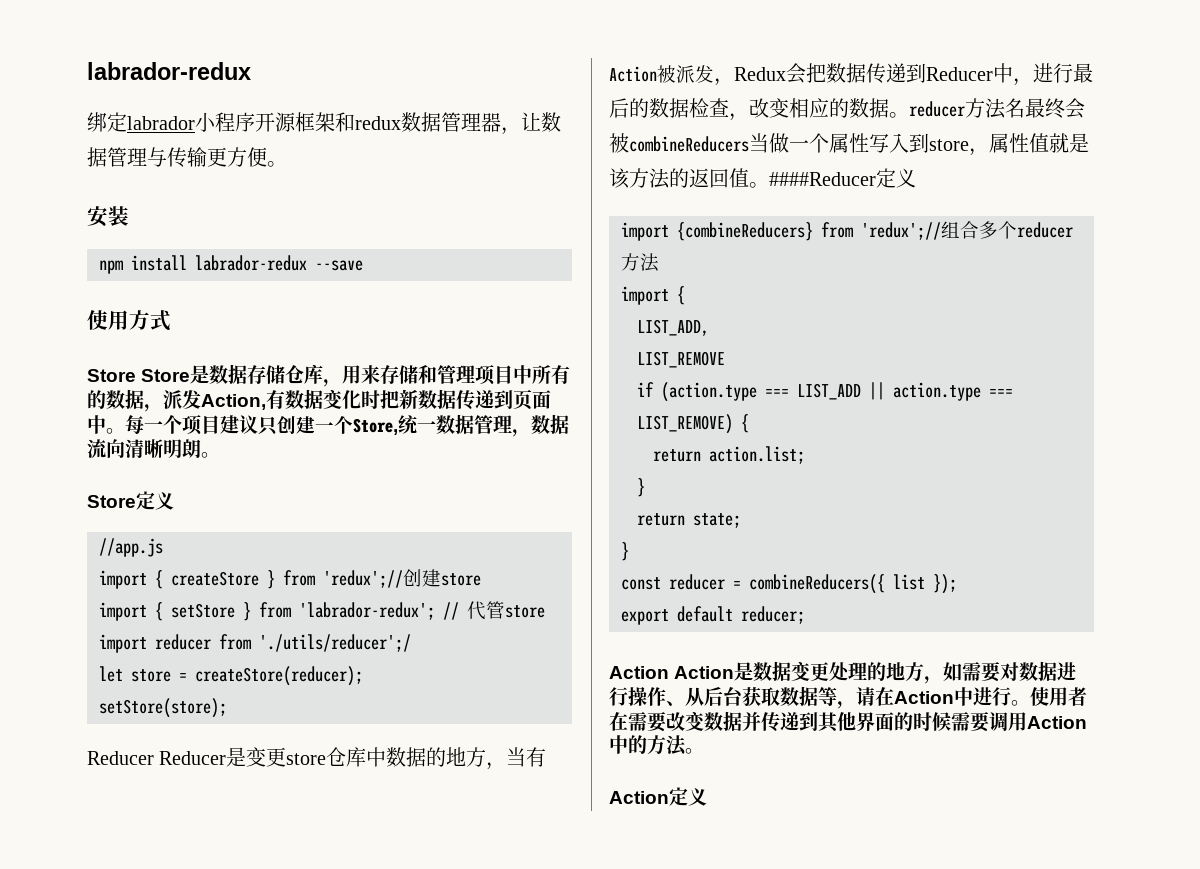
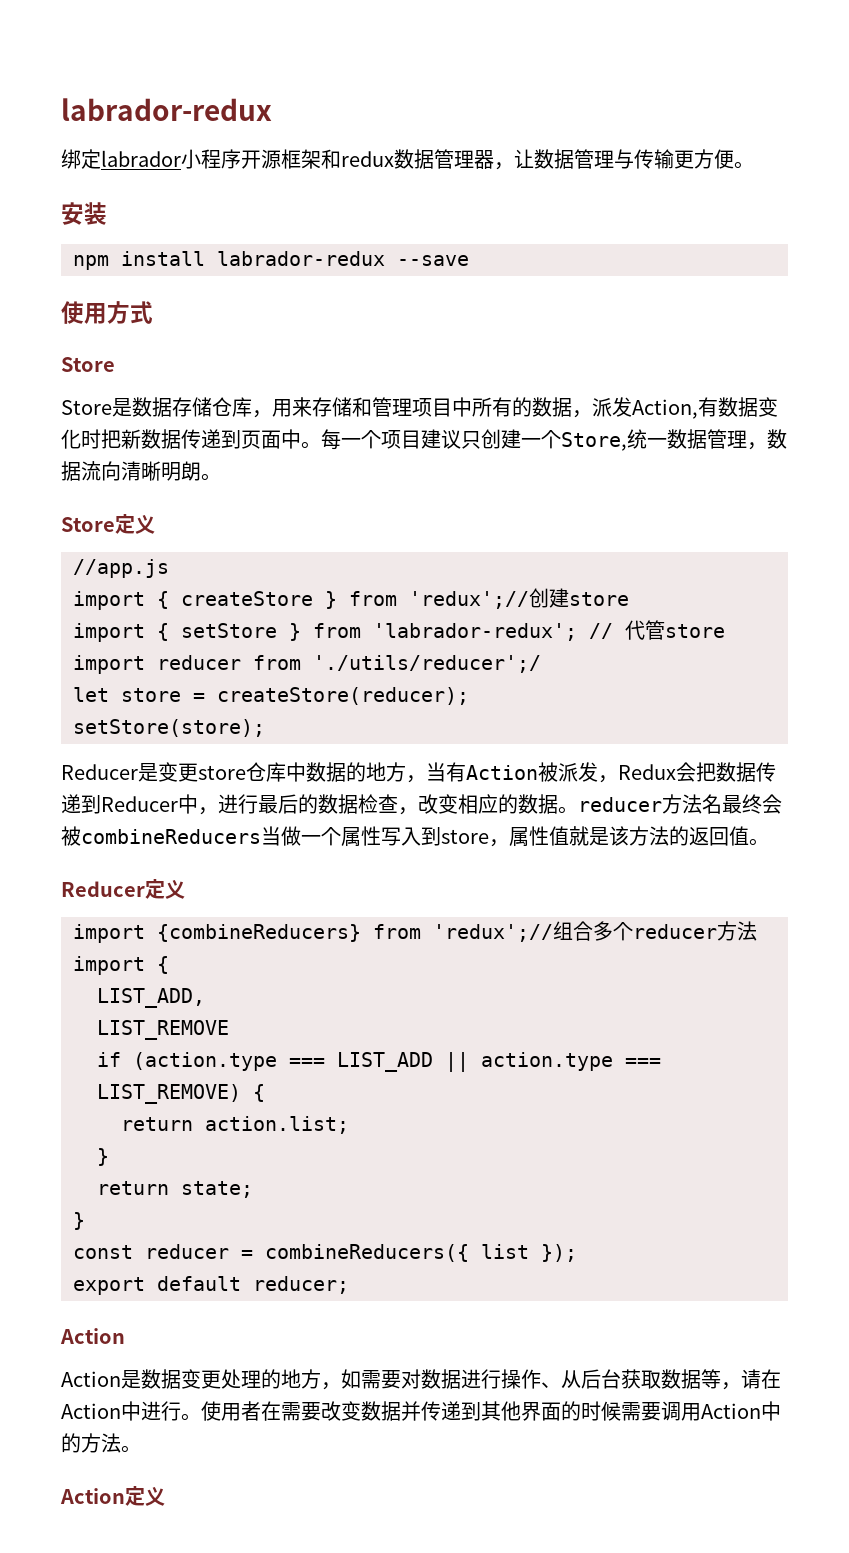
  使用方式
- Store Store是数据存储仓库，用来存储和管理项目中所有的数据，派发Action,有数据变化时把新数据传递到页面中。
+ Store
+ Store是数据存储仓库，用来存储和管理项目中所有的数据，派发Action,有数据变化时把新数据传递到页面中。
- Reducer Reducer是变更store仓库中数据的地方，当有Action被派发，Redux会把数据传递到Reducer中，进行最后的数据检查，改变相应的数据。reducer方法名最终会被combineReducers当做一个属性写入到store，属性值就是该方法的返回值。####Reducer定义
+ Reducer是变更store仓库中数据的地方，当有Action被派发，Redux会把数据传递到Reducer中，进行最后的数据检查，改变相应的数据。reducer方法名最终会被combineReducers当做一个属性写入到store，属性值就是该方法的返回值。
+ Reducer定义
  export default reducer;
- Action Action是数据变更处理的地方，如需要对数据进行操作、从后台获取数据等，请在Action中进行。
+ Action
+ Action是数据变更处理的地方，如需要对数据进行操作、从后台获取数据等，请在Action中进行。

